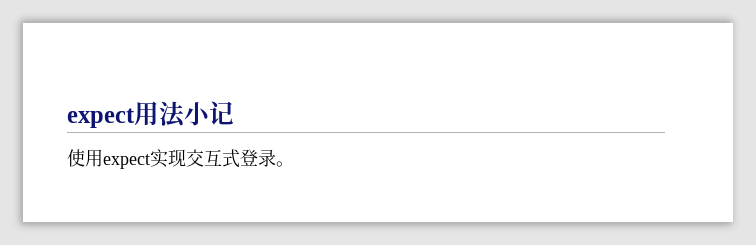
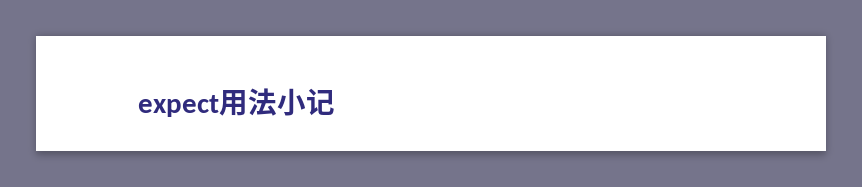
- 使用expect实现交互式登录。

